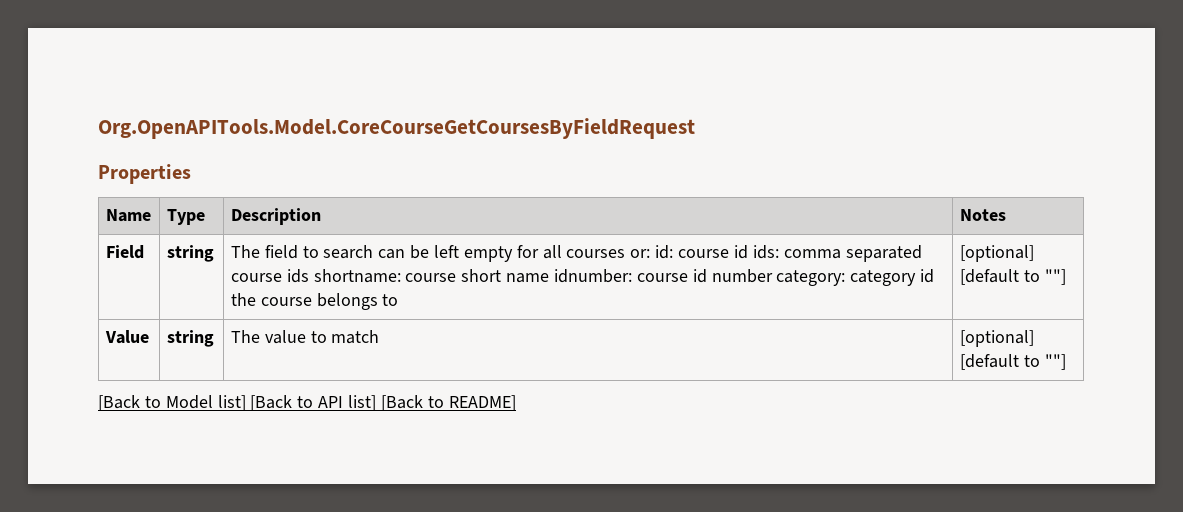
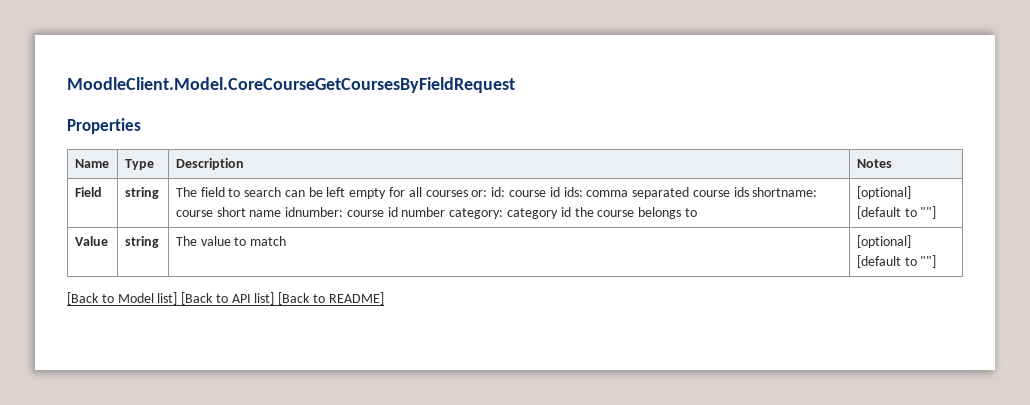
- Org.OpenAPITools.Model.CoreCourseGetCoursesByFieldRequest
+ MoodleClient.Model.CoreCourseGetCoursesByFieldRequest

